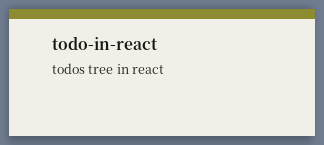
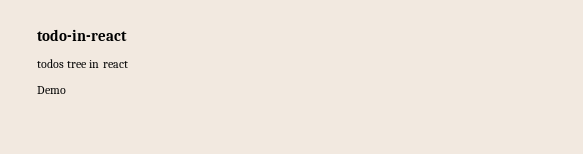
+ Demo

